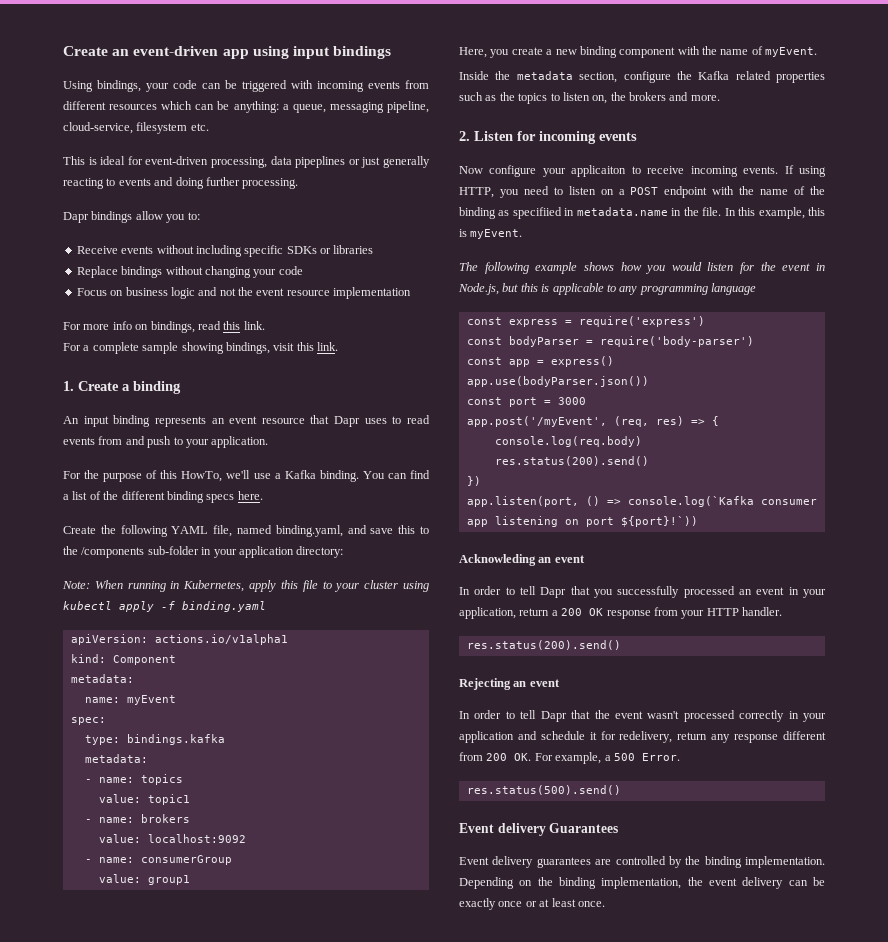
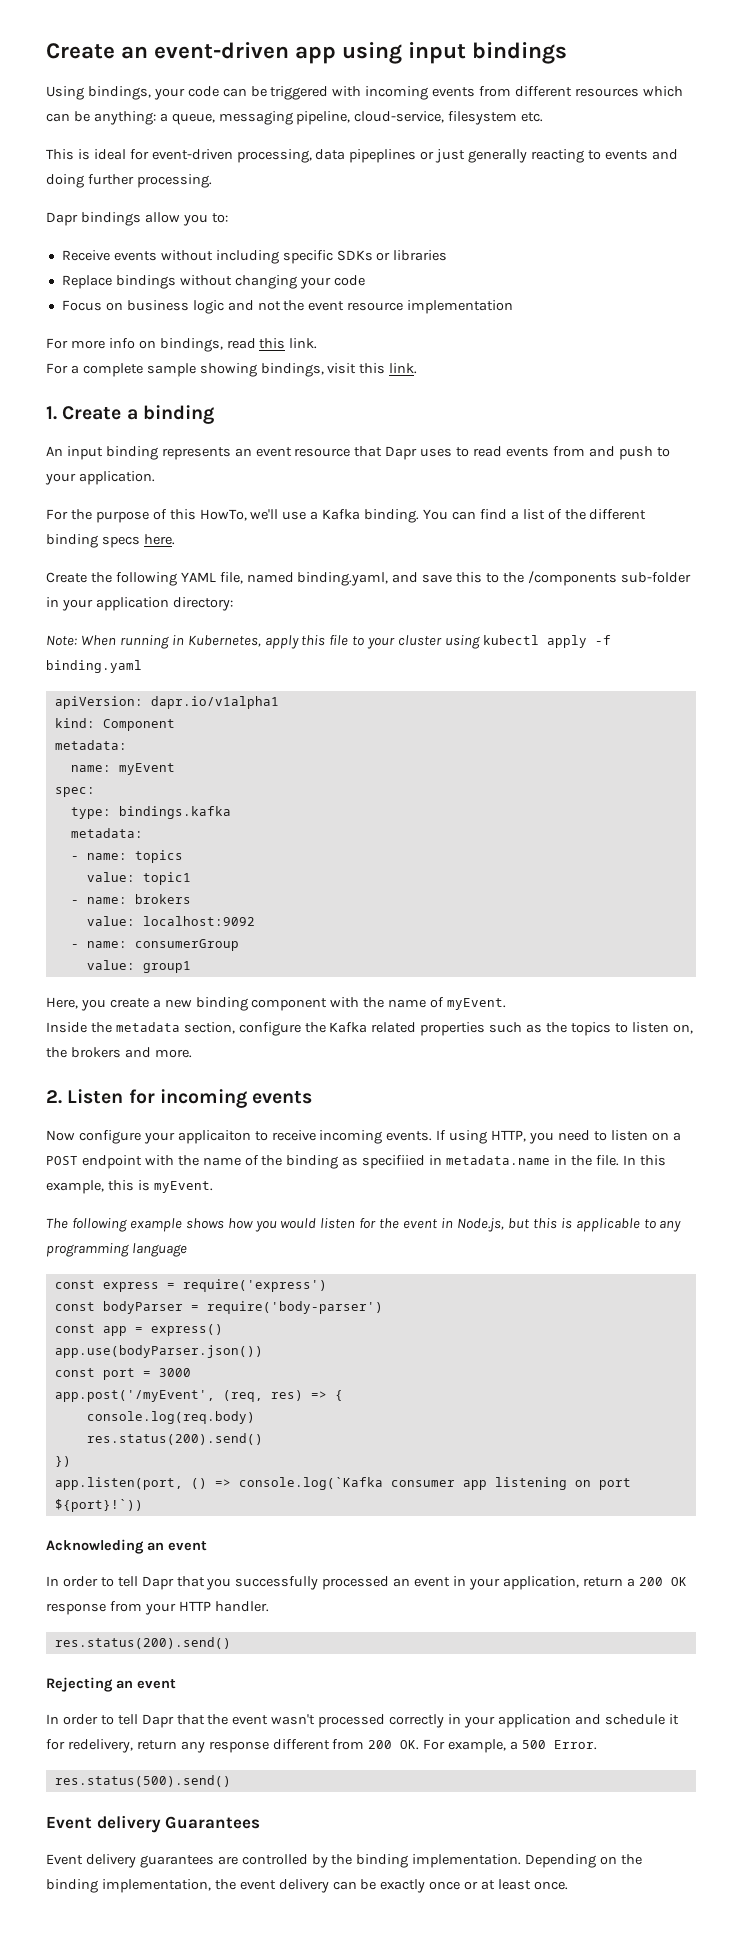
- apiVersion: actions.io/v1alpha1
+ apiVersion: dapr.io/v1alpha1

